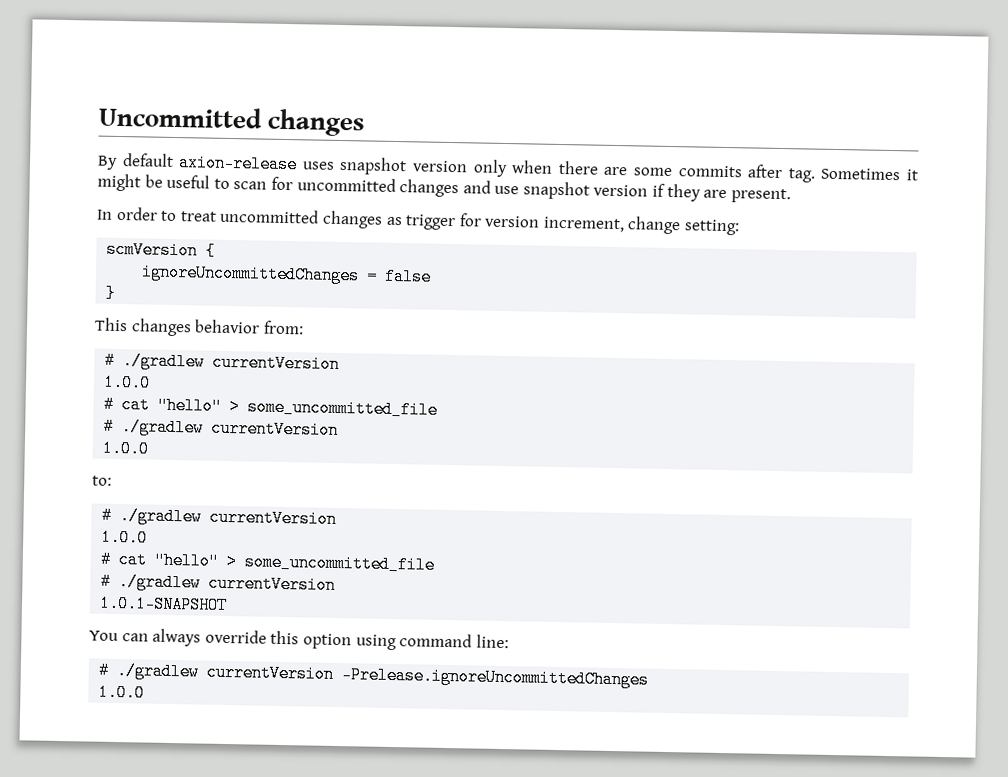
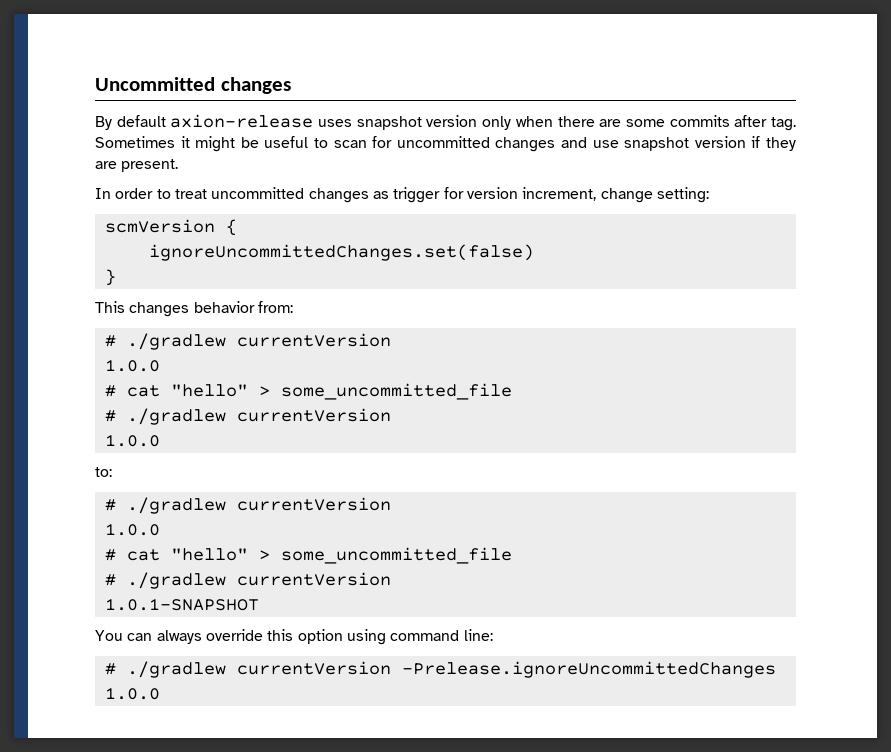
- ignoreUncommittedChanges = false
+ ignoreUncommittedChanges.set(false)

